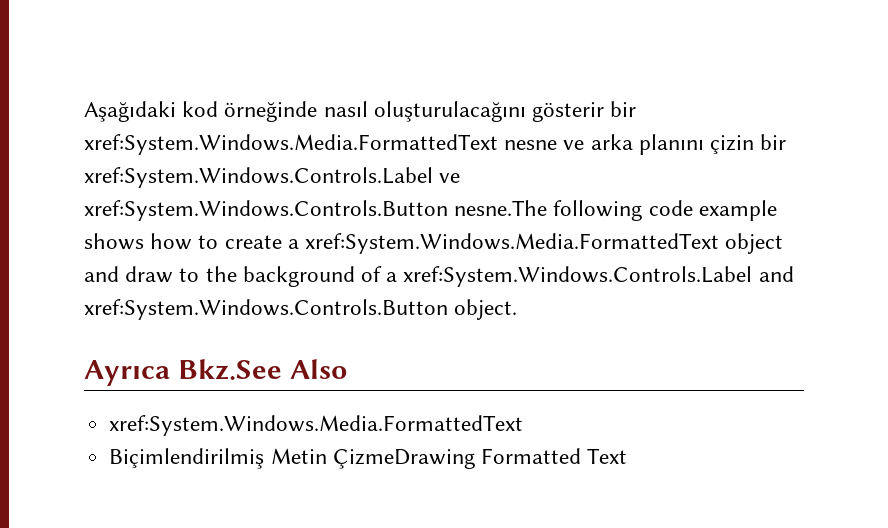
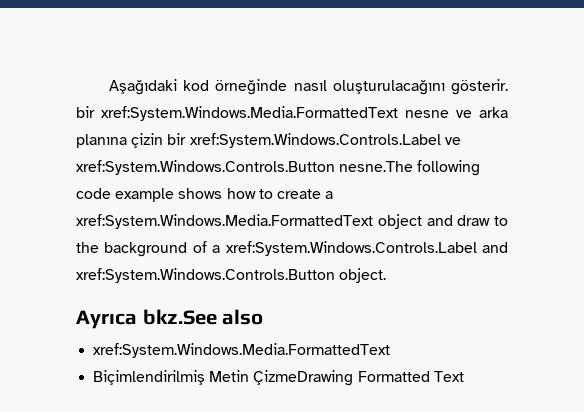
- Aşağıdaki kod örneğinde nasıl oluşturulacağını gösterir bir xref:System.Windows.Media.FormattedText nesne ve arka planını çizin bir xref:System.Windows.Controls.Label ve xref:System.Windows.Controls.Button nesne.The following code example shows how to create a xref:System.Windows.Media.FormattedText object and draw to the background of a xref:System.Windows.Controls.Label and xref:System.Windows.Controls.Button object.
+ Aşağıdaki kod örneğinde nasıl oluşturulacağını gösterir. bir xref:System.Windows.Media.FormattedText nesne ve arka planına çizin bir xref:System.Windows.Controls.Label ve xref:System.Windows.Controls.Button nesne.The following code example shows how to create a xref:System.Windows.Media.FormattedText object and draw to the background of a xref:System.Windows.Controls.Label and xref:System.Windows.Controls.Button object.
- Ayrıca Bkz.See Also
+ Ayrıca bkz.See also

